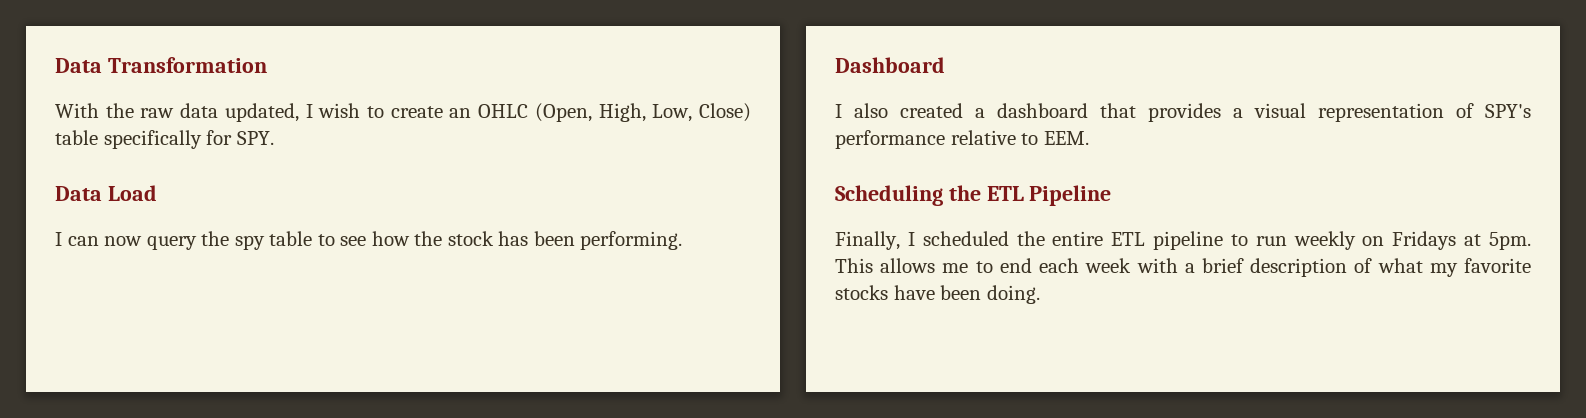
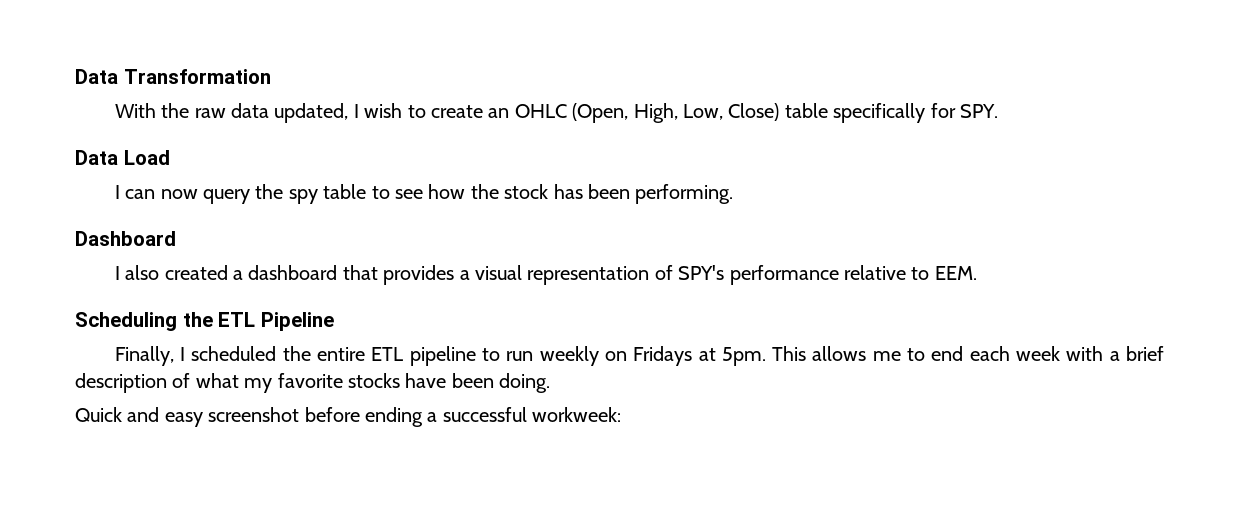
+ Quick and easy screenshot before ending a successful workweek:

